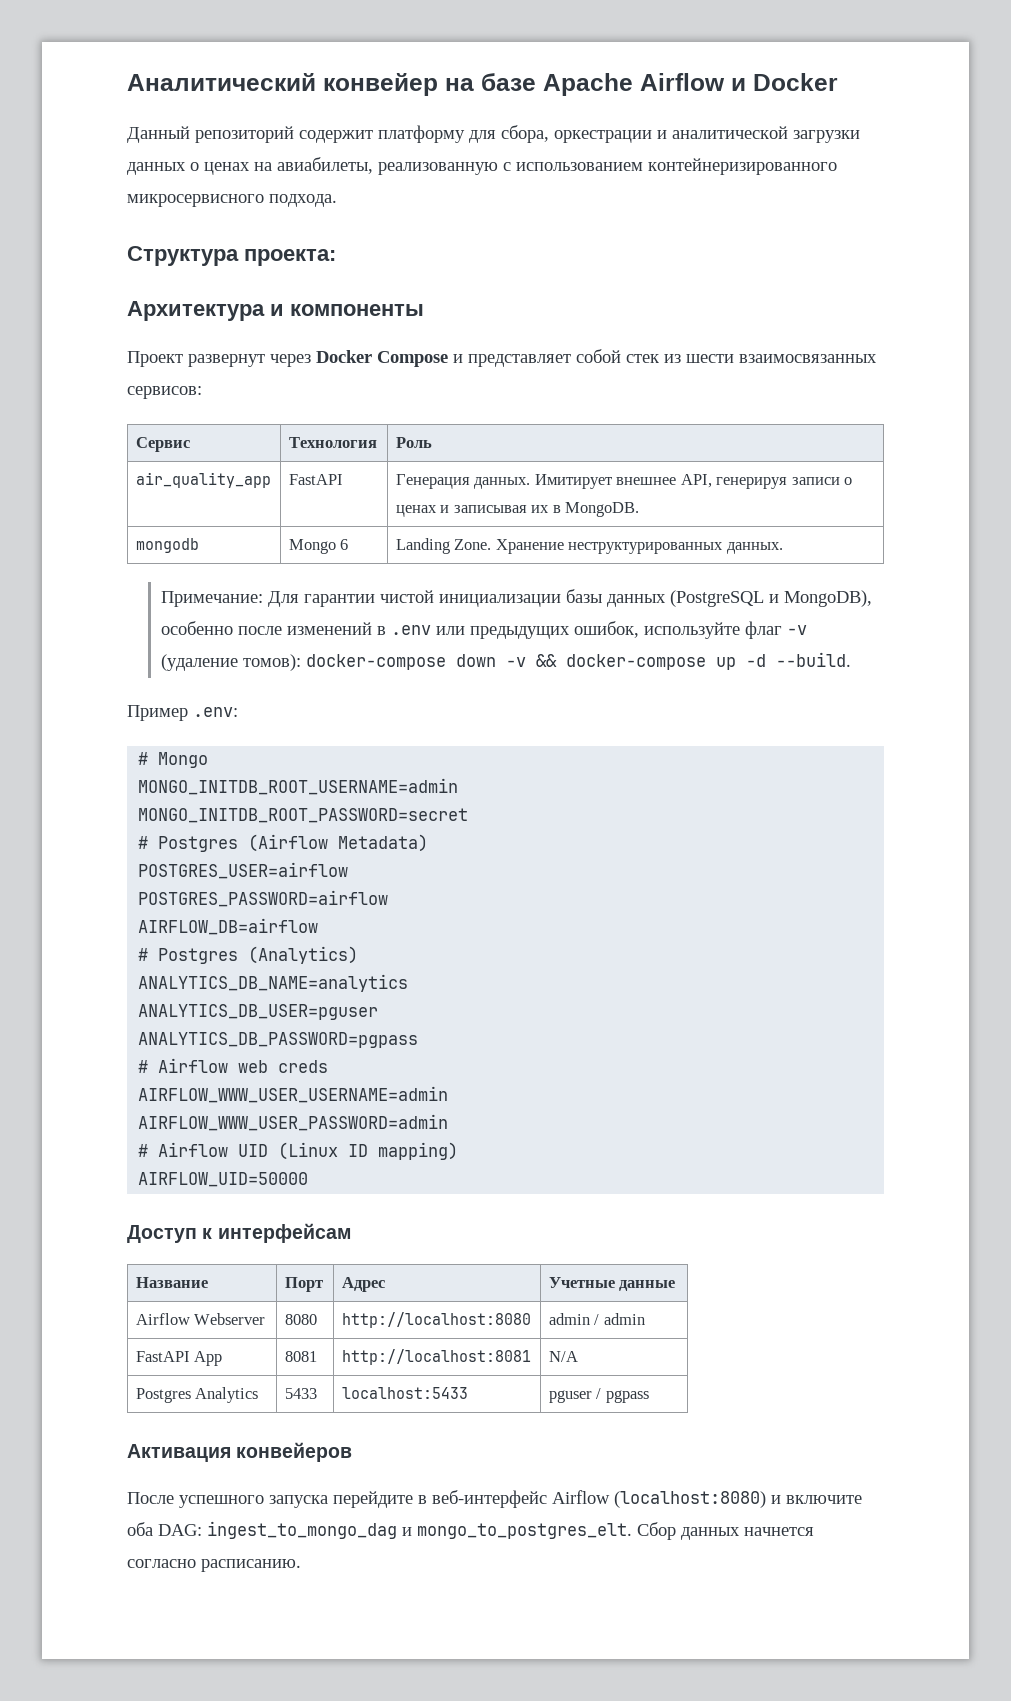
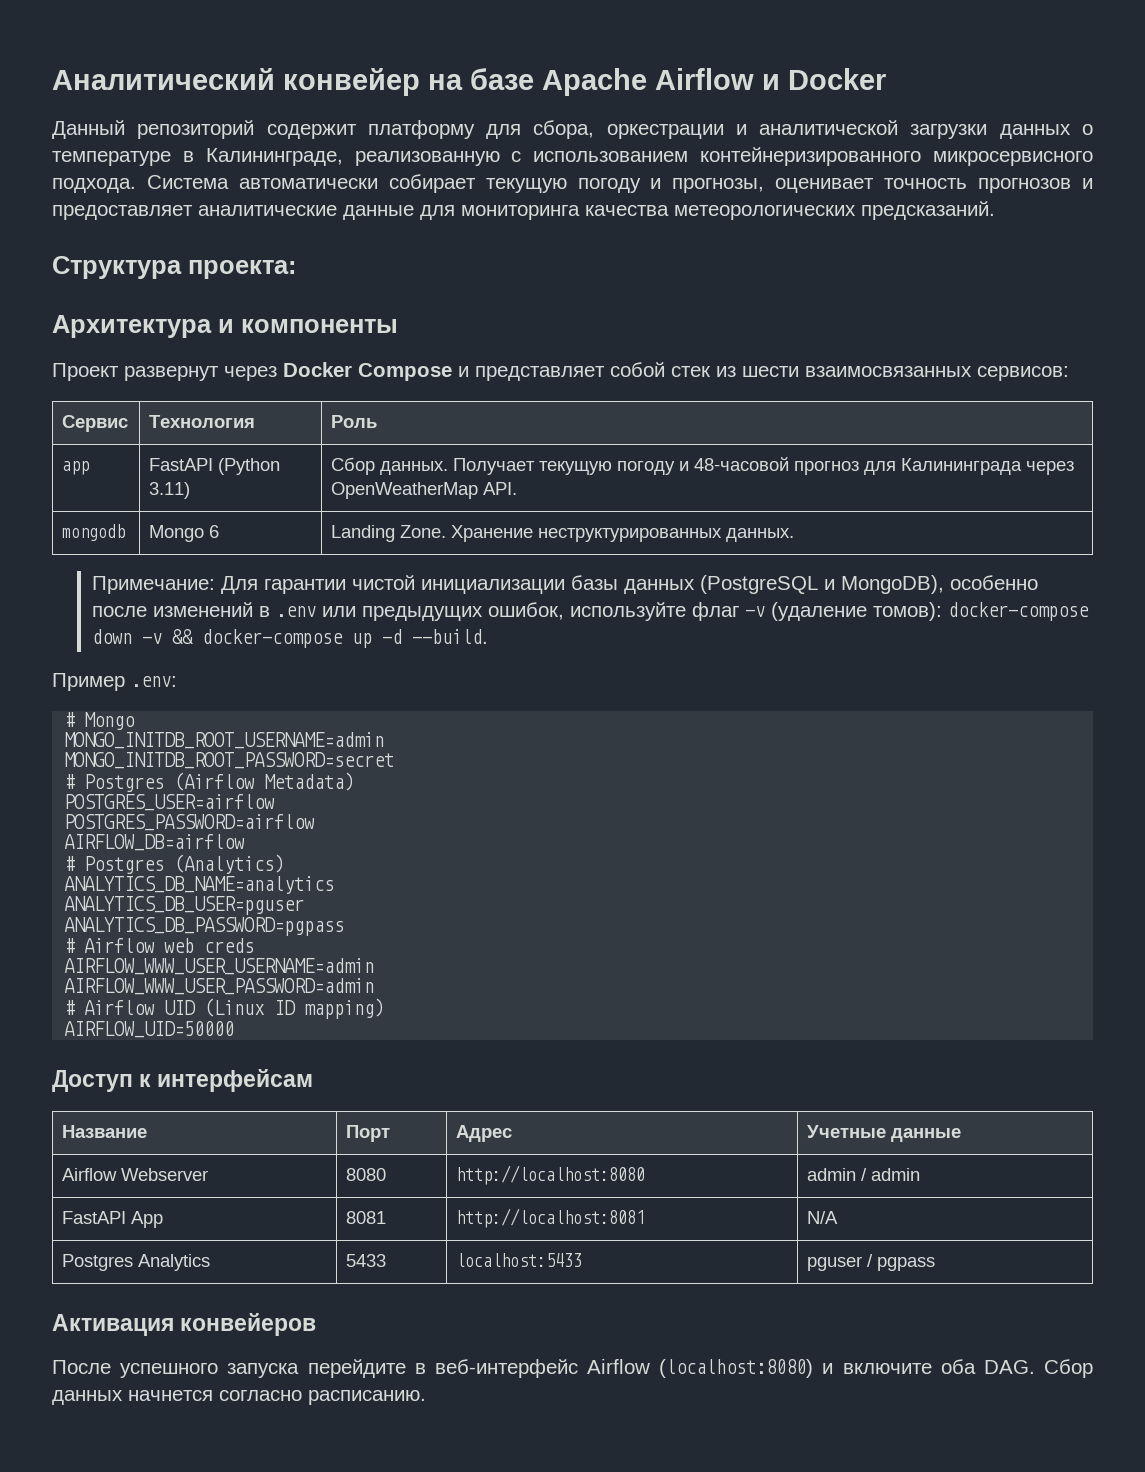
- Данный репозиторий содержит платформу для сбора, оркестрации и аналитической загрузки данных о ценах на авиабилеты, реализованную с использованием контейнеризированного микросервисного подхода.
+ Данный репозиторий содержит платформу для сбора, оркестрации и аналитической загрузки данных о температуре в Калининграде, реализованную с использованием контейнеризированного микросервисного подхода. Система автоматически собирает текущую погоду и прогнозы, оценивает точность прогнозов и предоставляет аналитические данные для мониторинга качества метеорологических предсказаний.
- air_quality_app | FastAPI | Генерация данных. Имитирует внешнее API, генерируя записи о ценах и записывая их в MongoDB.
+ app | FastAPI (Python 3.11) | Сбор данных. Получает текущую погоду и 48-часовой прогноз для Калининграда через OpenWeatherMap API.
- После успешного запуска перейдите в веб-интерфейс Airflow (localhost:8080) и включите оба DAG: ingest_to_mongo_dag и mongo_to_postgres_elt. Сбор данных начнется согласно расписанию.
+ После успешного запуска перейдите в веб-интерфейс Airflow (localhost:8080) и включите оба DAG. Сбор данных начнется согласно расписанию.

